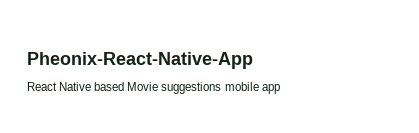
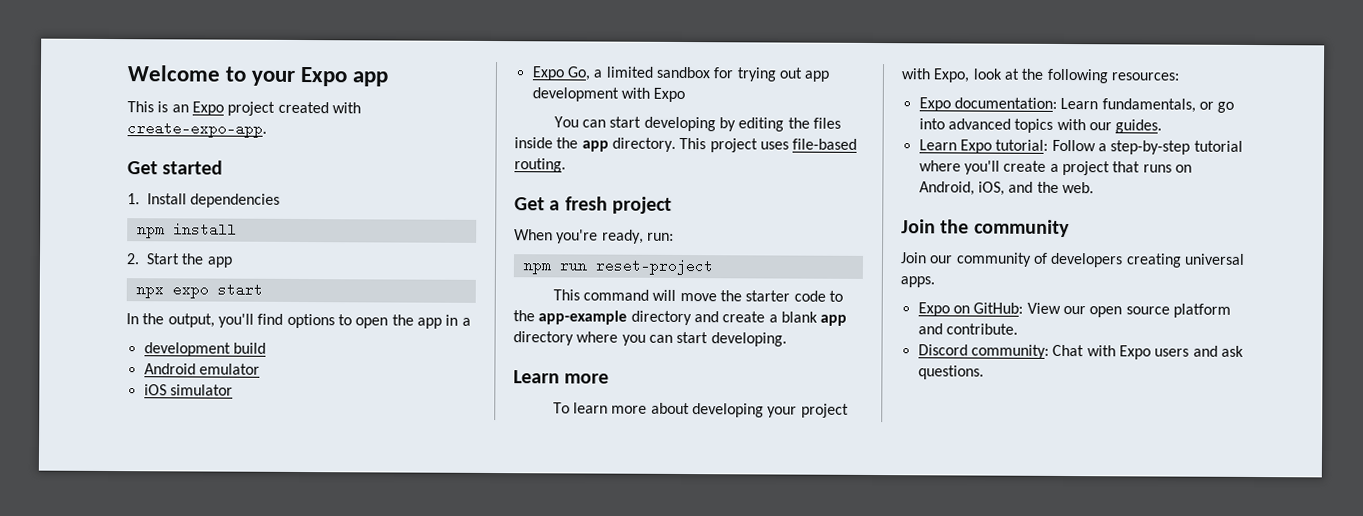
- Pheonix-React-Native-App
- React Native based Movie suggestions mobile app
+ Welcome to your Expo app
+ This is an Expo project created with create-expo-app.
+ Get started
+ 1. Install dependencies
+ npm install
+ 2. Start the app
+ npx expo start
+ In the output, you'll find options to open the app in a
+ development build
+ Android emulator
+ iOS simulator
+ Expo Go, a limited sandbox for trying out app development with Expo
+ You can start developing by editing the files inside the app directory. This project uses file-based routing.
+ Get a fresh project
+ When you're ready, run:
+ npm run reset-project
+ This command will move the starter code to the app-example directory and create a blank app directory where you can start developing.
+ Learn more
+ To learn more about developing your project with Expo, look at the following resources:
+ Expo documentation: Learn fundamentals, or go into advanced topics with our guides.
+ Learn Expo tutorial: Follow a step-by-step tutorial where you'll create a project that runs on Android, iOS, and the web.
+ Join the community
+ Join our community of developers creating universal apps.
+ Expo on GitHub: View our open source platform and contribute.
+ Discord community: Chat with Expo users and ask questions.

